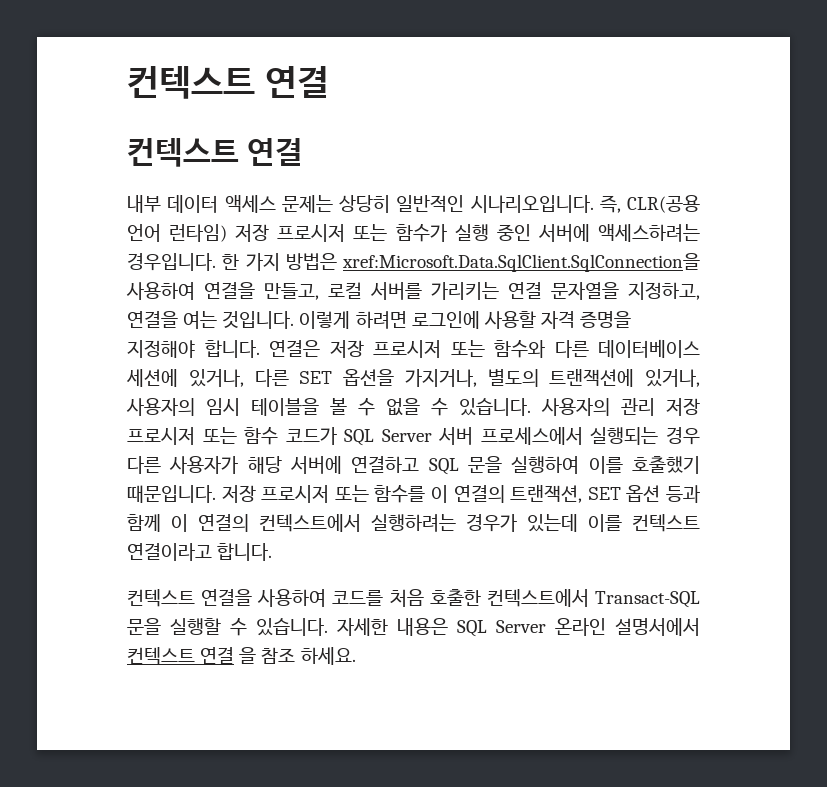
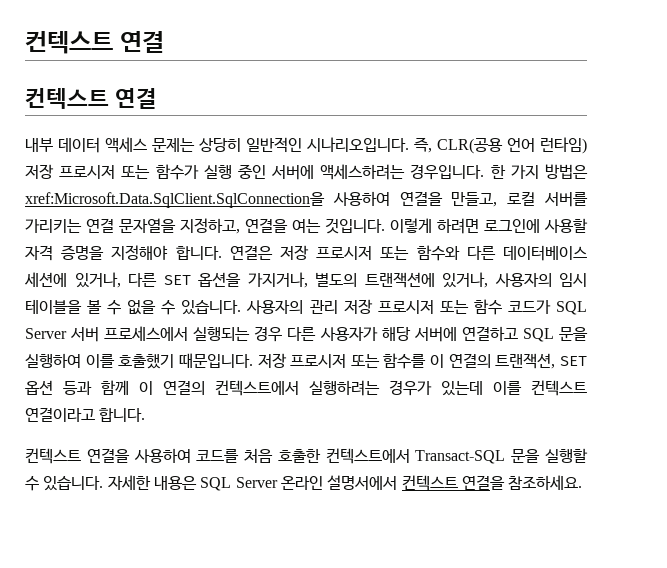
- 자세한 내용은 SQL Server 온라인 설명서에서 컨텍스트 연결 을 참조 하세요.
+ 자세한 내용은 SQL Server 온라인 설명서에서 컨텍스트 연결을 참조하세요.

